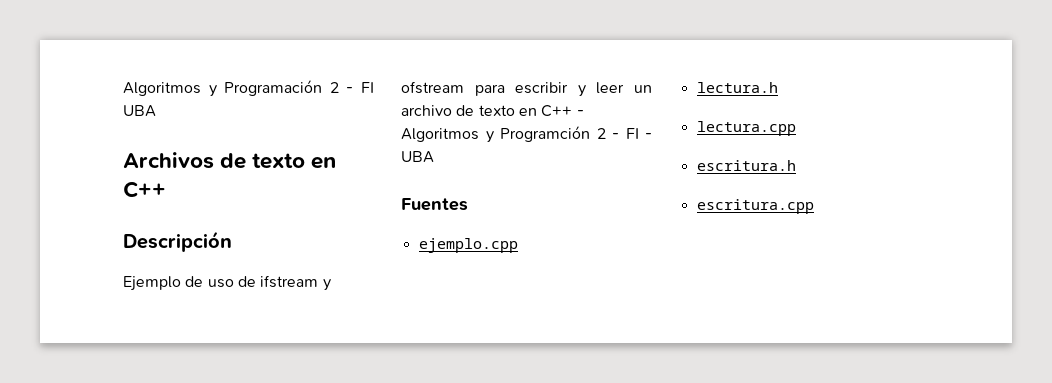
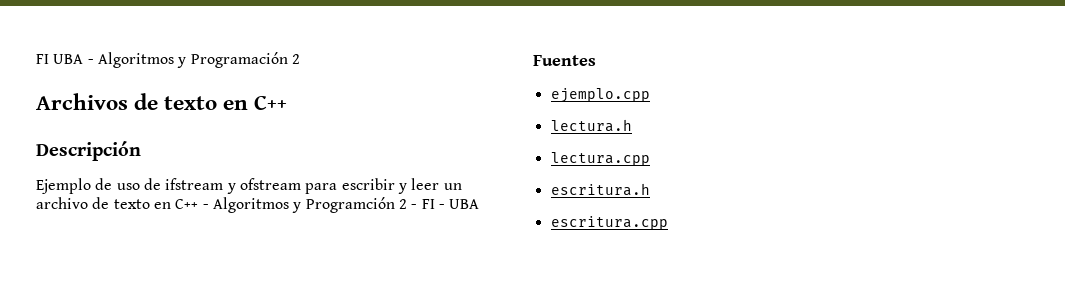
- Algoritmos y Programación 2 - FI UBA
+ FI UBA - Algoritmos y Programación 2

